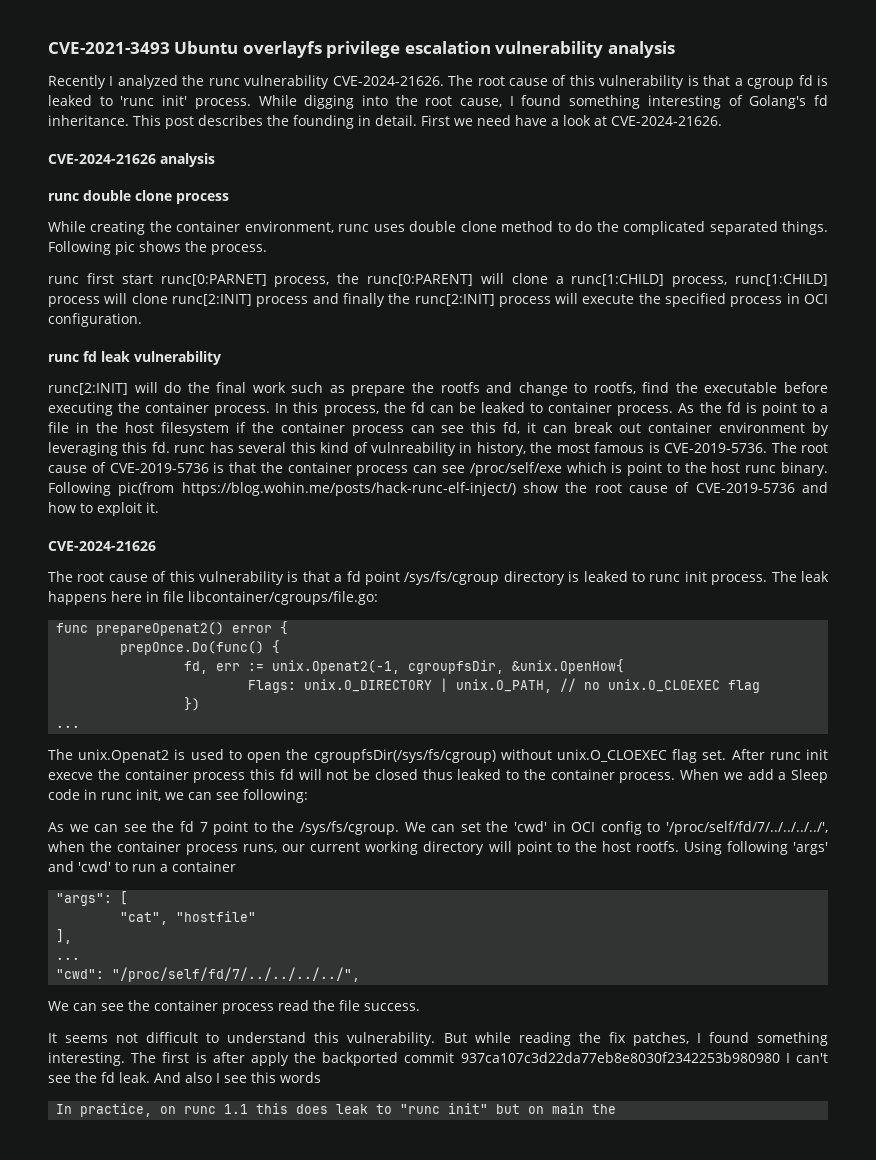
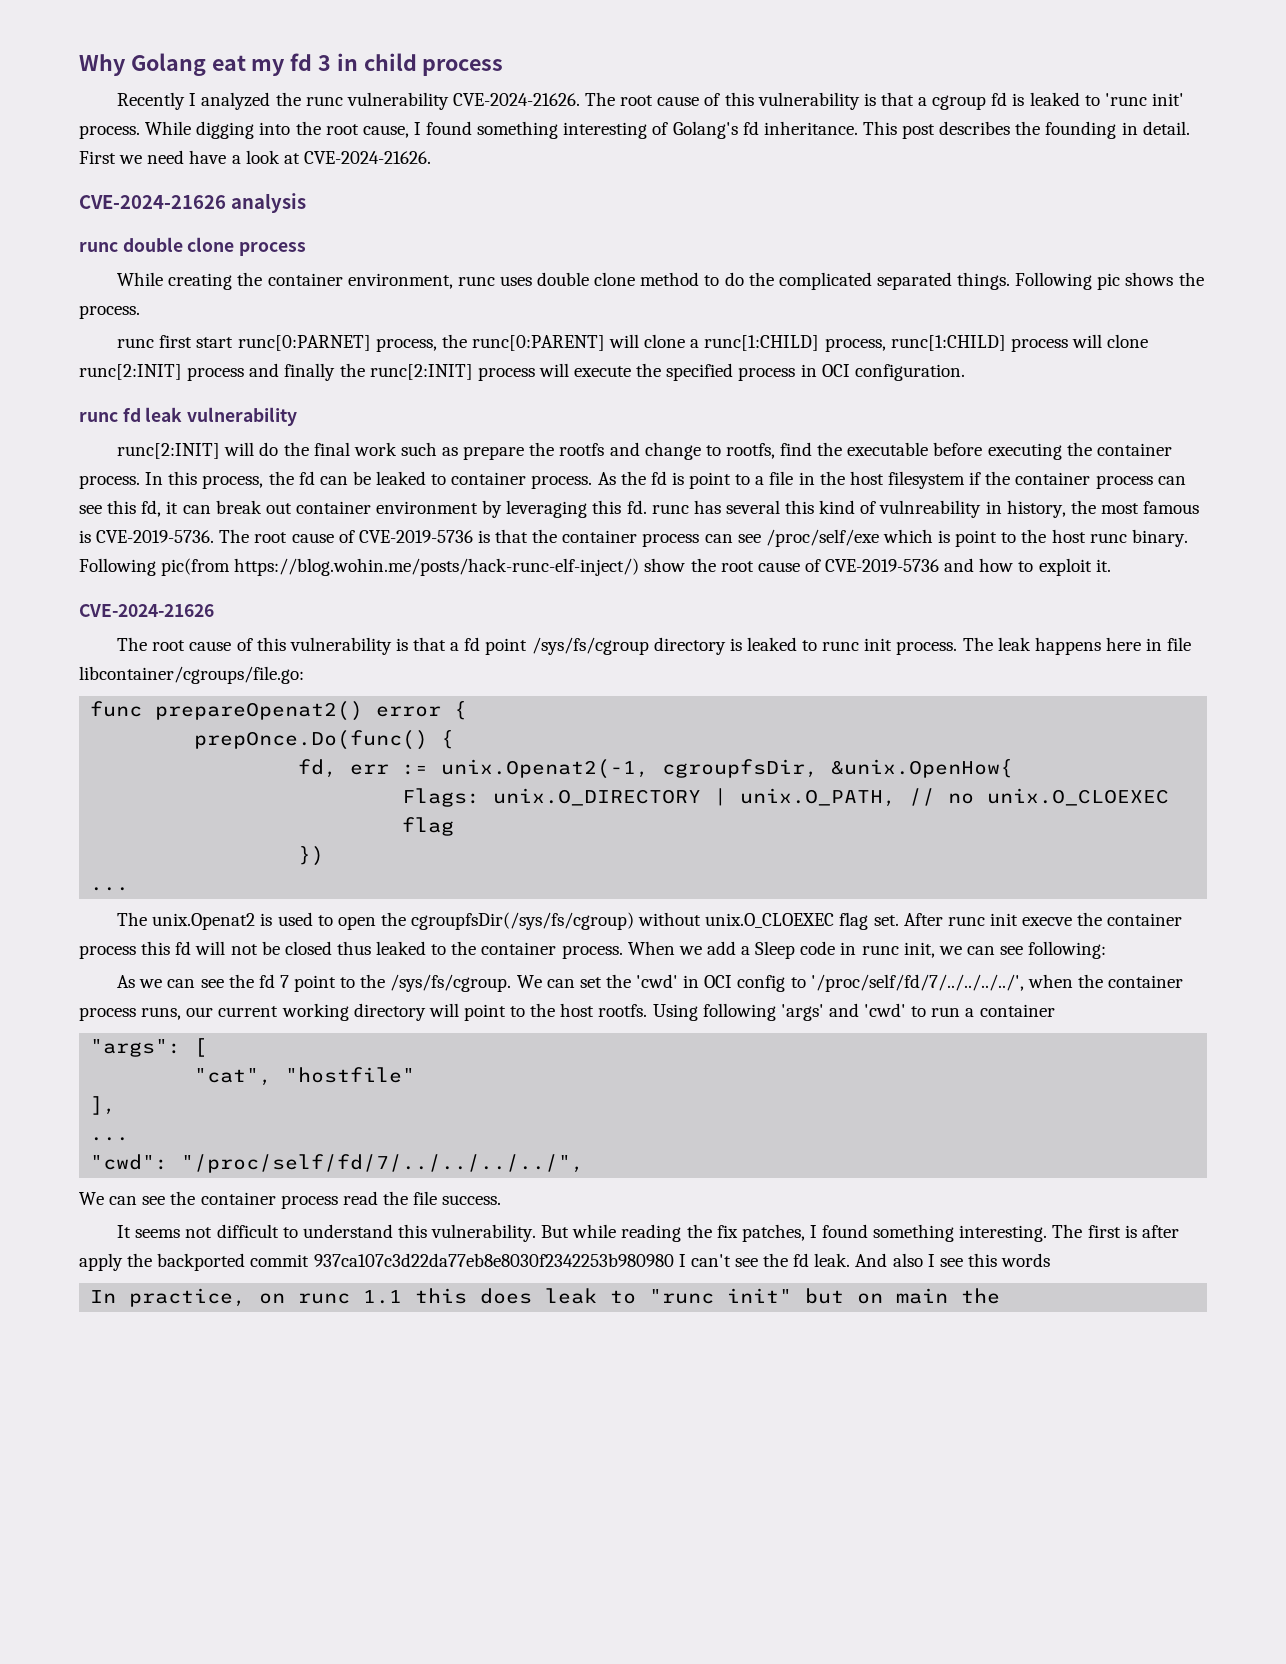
- CVE-2021-3493 Ubuntu overlayfs privilege escalation vulnerability analysis
+ Why Golang eat my fd 3 in child process

